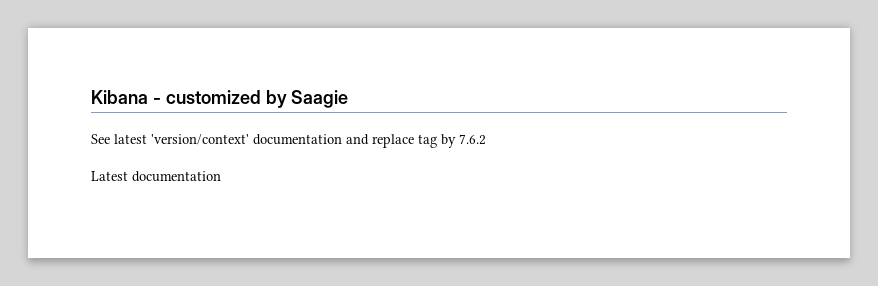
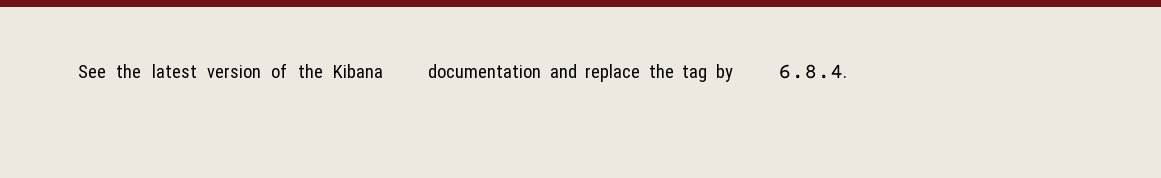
- Kibana - customized by Saagie
- See latest 'version/context' documentation and replace tag by 7.6.2
- Latest documentation
+ See the latest version of the Kibana documentation and replace the tag by 6.8.4.

